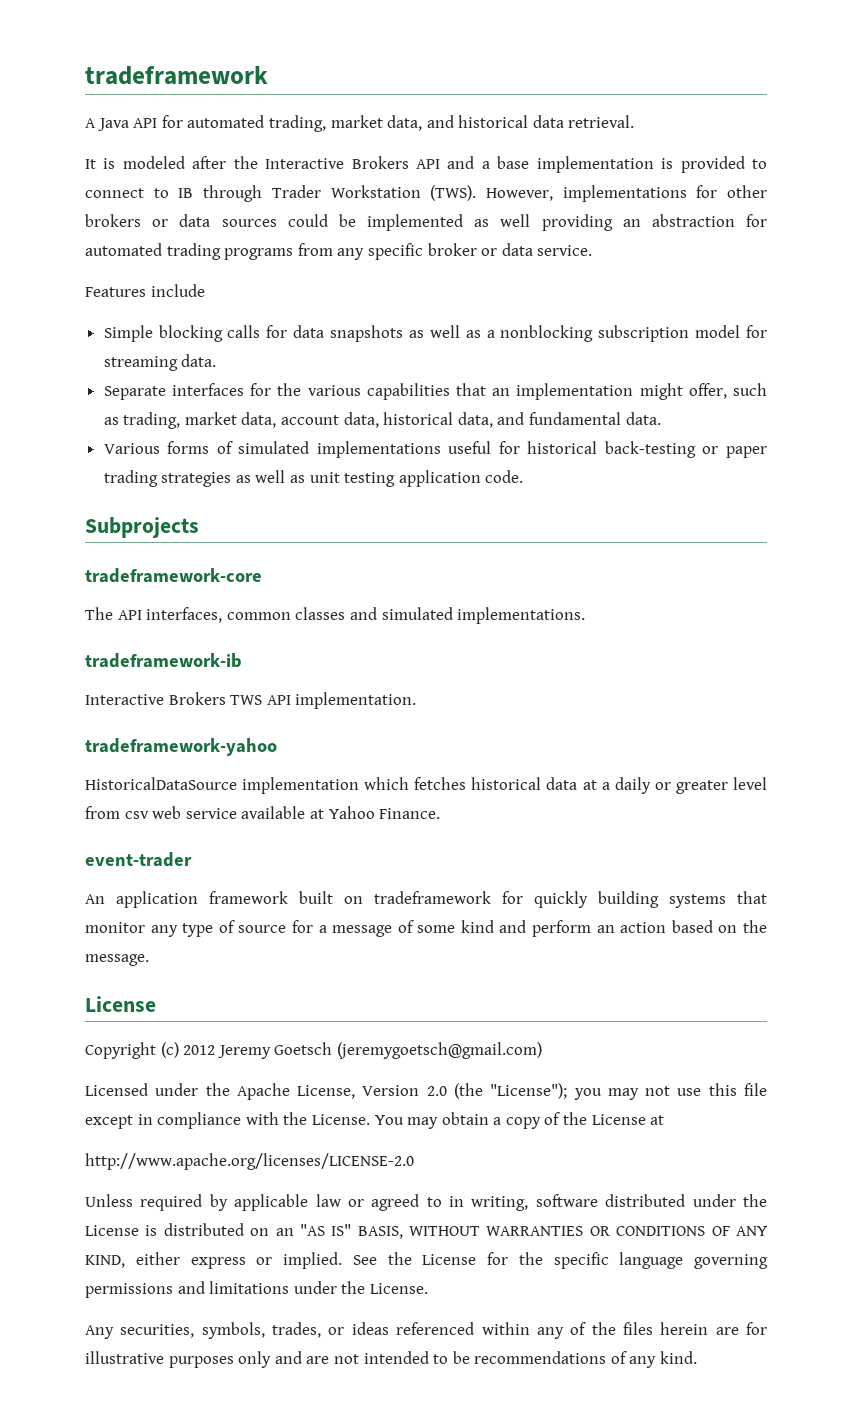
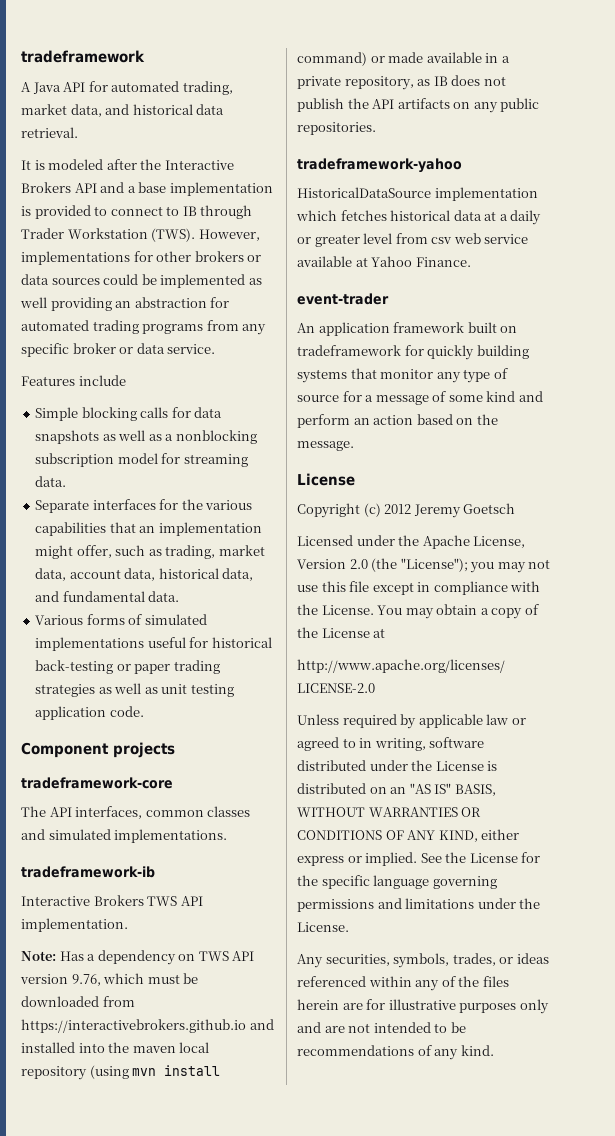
- Subprojects
+ Component projects
+ Note: Has a dependency on TWS API version 9.76, which must be downloaded from https://interactivebrokers.github.io and installed into the maven local repository (using mvn install command) or made available in a private repository, as IB does not publish the API artifacts on any public repositories.
- Copyright (c) 2012 Jeremy Goetsch (jeremygoetsch@gmail.com)
+ Copyright (c) 2012 Jeremy Goetsch

